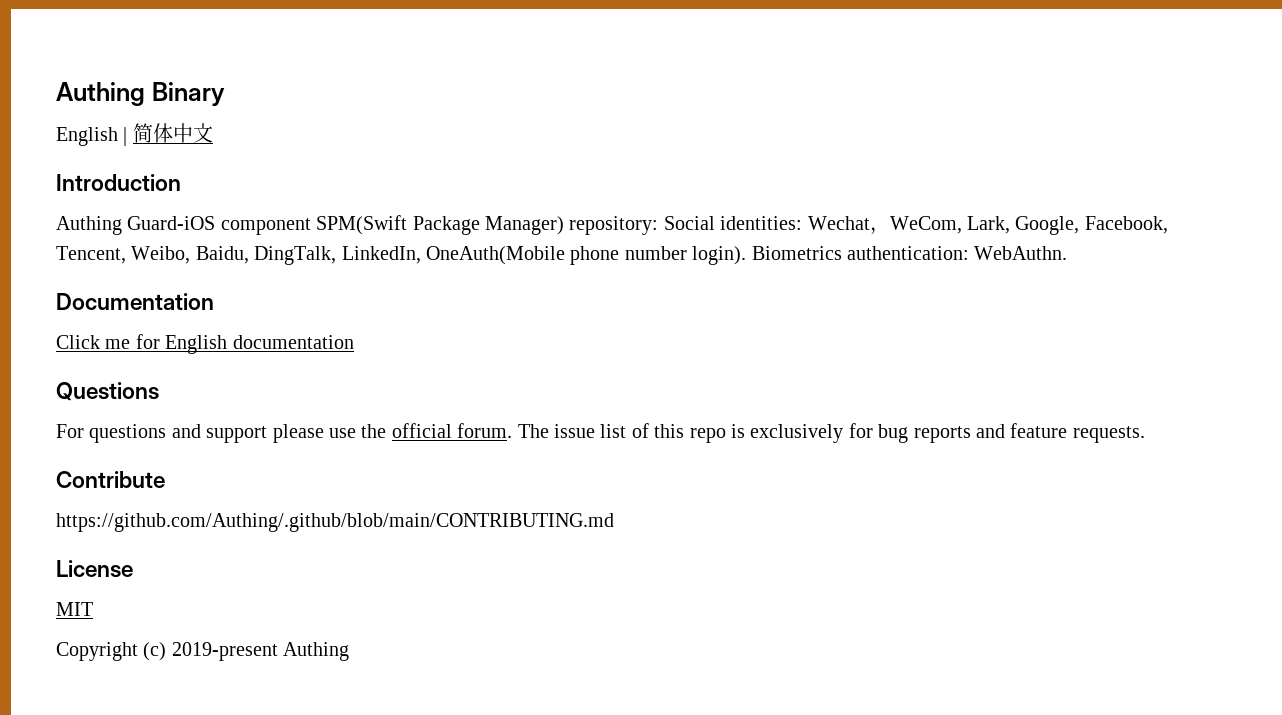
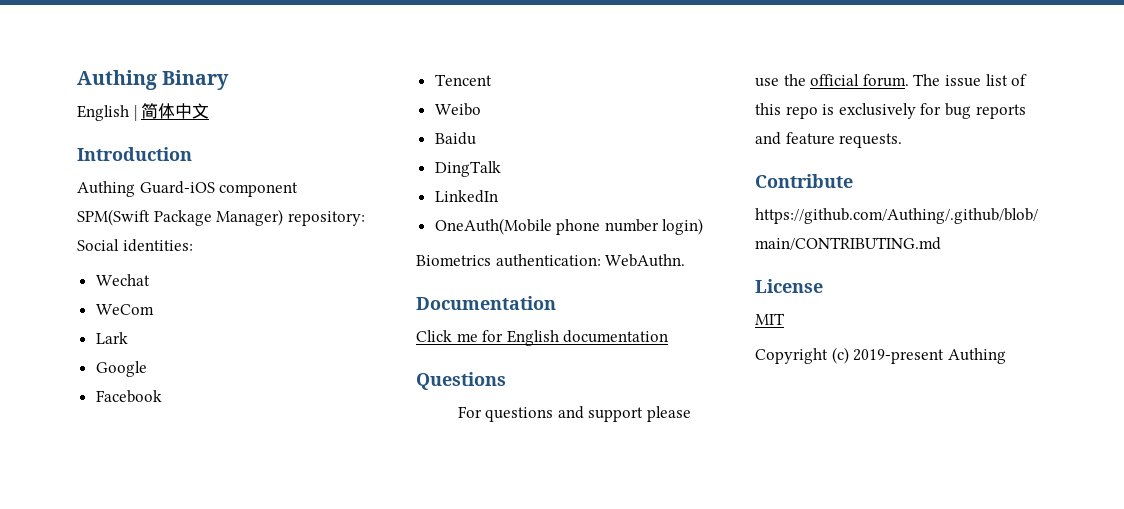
- Authing Guard-iOS component SPM(Swift Package Manager) repository: Social identities: Wechat，WeCom, Lark, Google, Facebook, Tencent, Weibo, Baidu, DingTalk, LinkedIn, OneAuth(Mobile phone number login). Biometrics authentication: WebAuthn.
+ Authing Guard-iOS component SPM(Swift Package Manager) repository: Social identities:
+ Wechat
+ WeCom
+ Lark
+ Google
+ Facebook
+ Tencent
+ Weibo
+ Baidu
+ DingTalk
+ LinkedIn
+ OneAuth(Mobile phone number login)
+ Biometrics authentication: WebAuthn.

